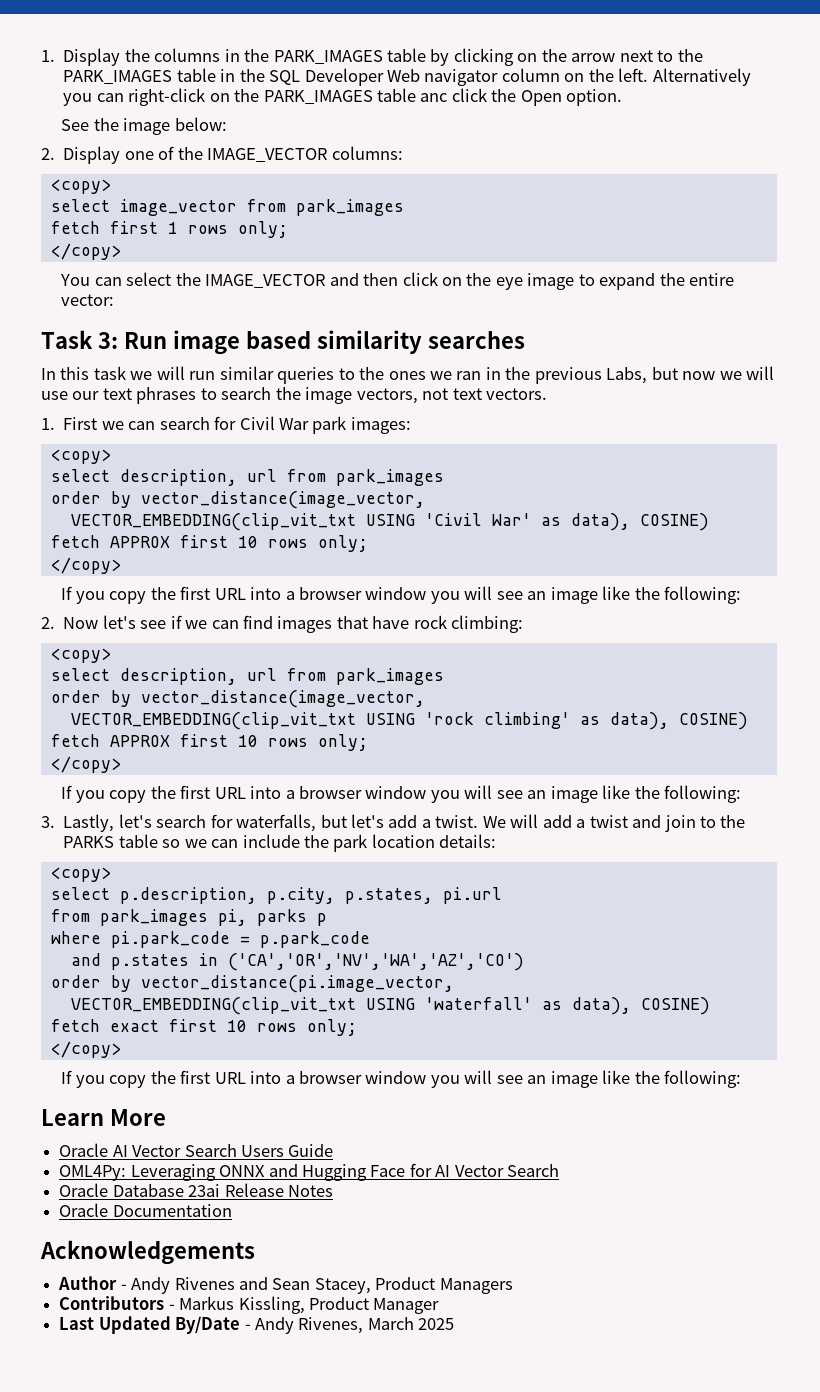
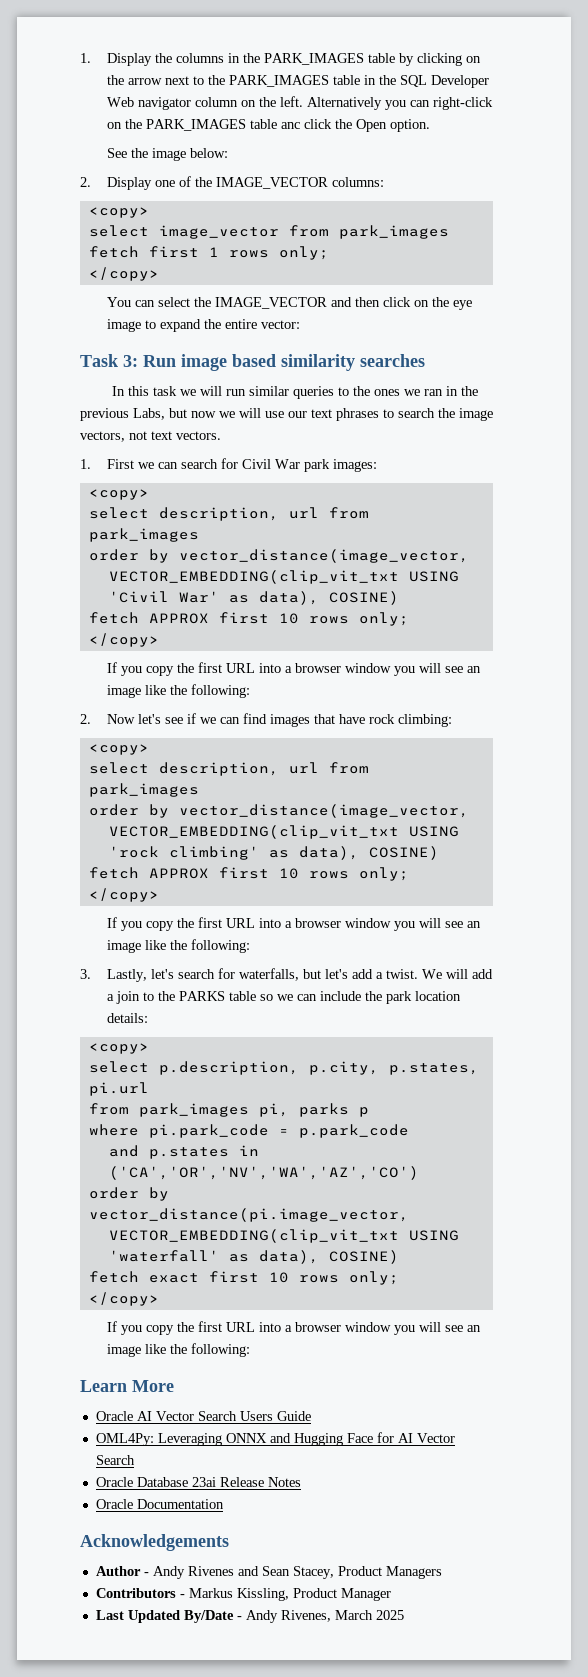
- We will add a twist and join to the PARKS table so we can include the park location details:
+ We will add a join to the PARKS table so we can include the park location details:

